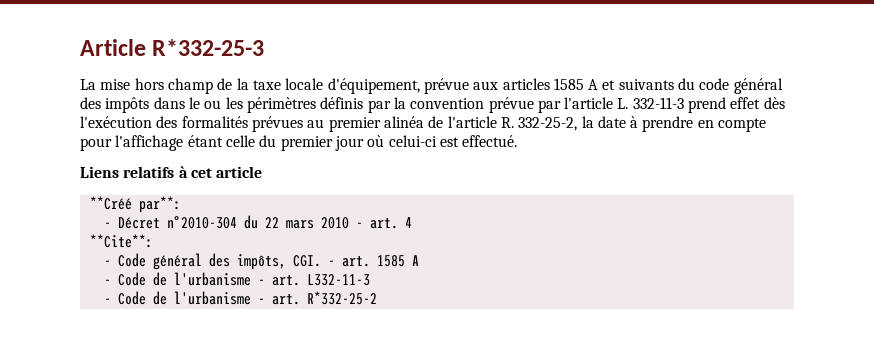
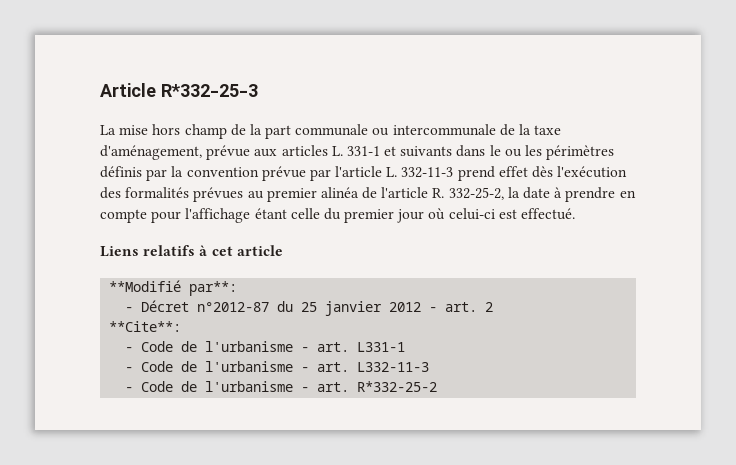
- La mise hors champ de la taxe locale d'équipement, prévue aux articles 1585 A et suivants du code général des impôts dans le ou les périmètres définis par la convention prévue par l'article L. 332-11-3 prend effet dès l'exécution des formalités prévues au premier alinéa de l'article R. 332-25-2, la date à prendre en compte pour l'affichage étant celle du premier jour où celui-ci est effectué.
+ La mise hors champ de la part communale ou intercommunale de la taxe d'aménagement, prévue aux articles L. 331-1 et suivants dans le ou les périmètres définis par la convention prévue par l'article L. 332-11-3 prend effet dès l'exécution des formalités prévues au premier alinéa de l'article R. 332-25-2, la date à prendre en compte pour l'affichage étant celle du premier jour où celui-ci est effectué.
- **Créé par**:
+ **Modifié par**:
- - Décret n°2010-304 du 22 mars 2010 - art. 4
+ - Décret n°2012-87 du 25 janvier 2012 - art. 2
- - Code général des impôts, CGI. - art. 1585 A
+ - Code de l'urbanisme - art. L331-1

